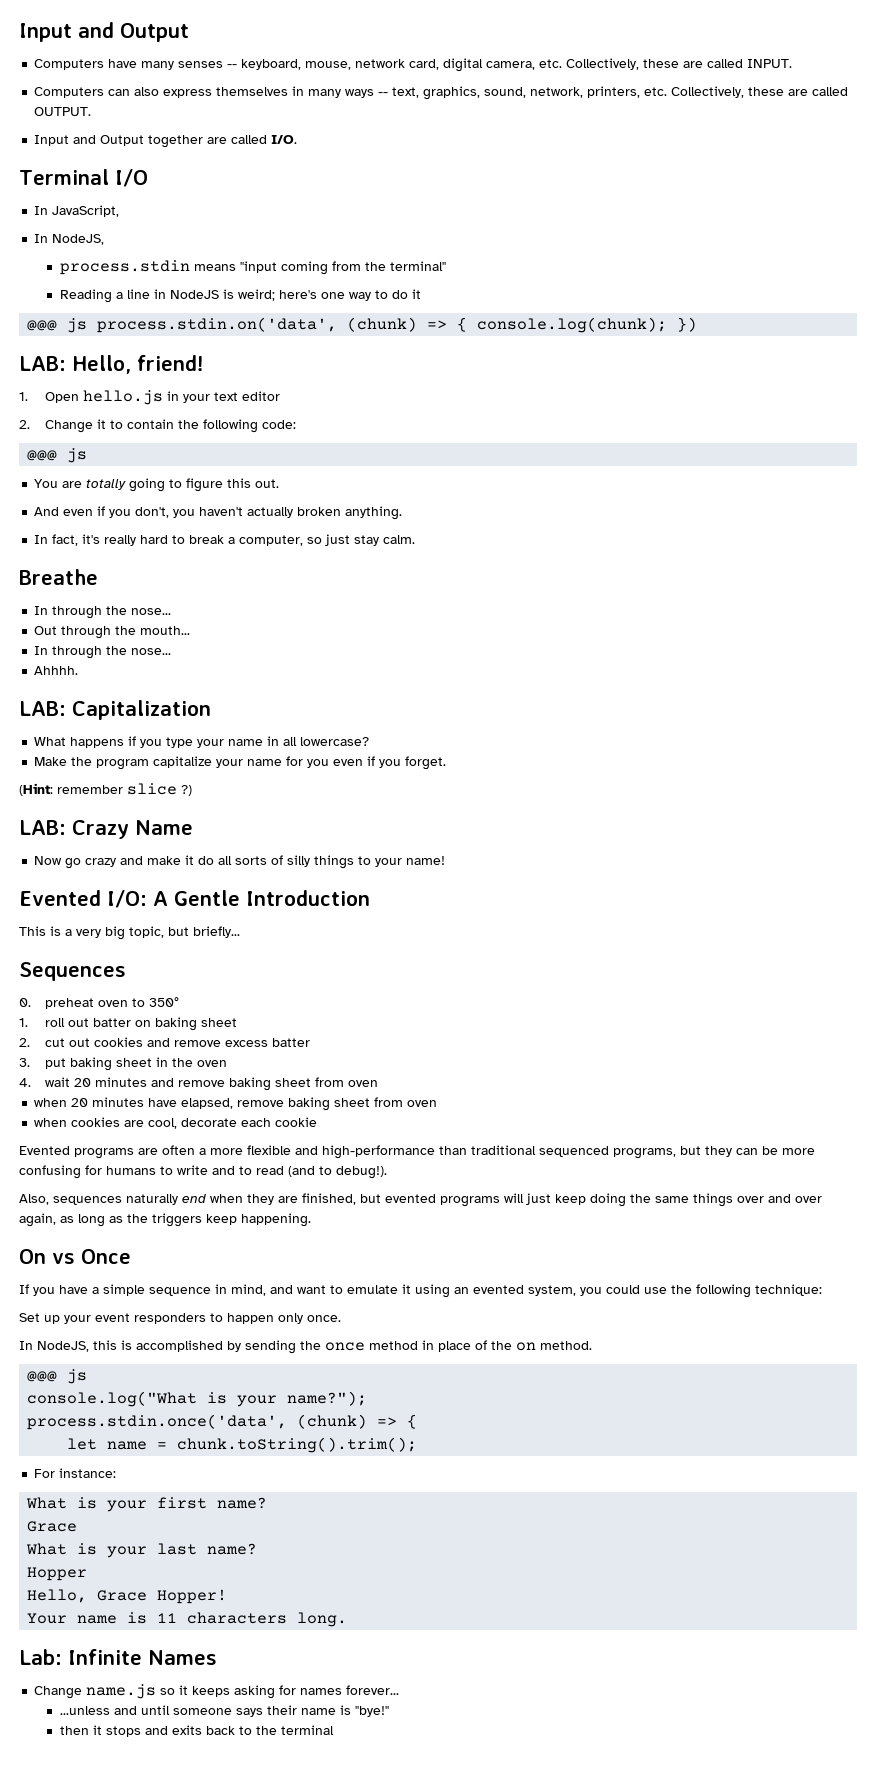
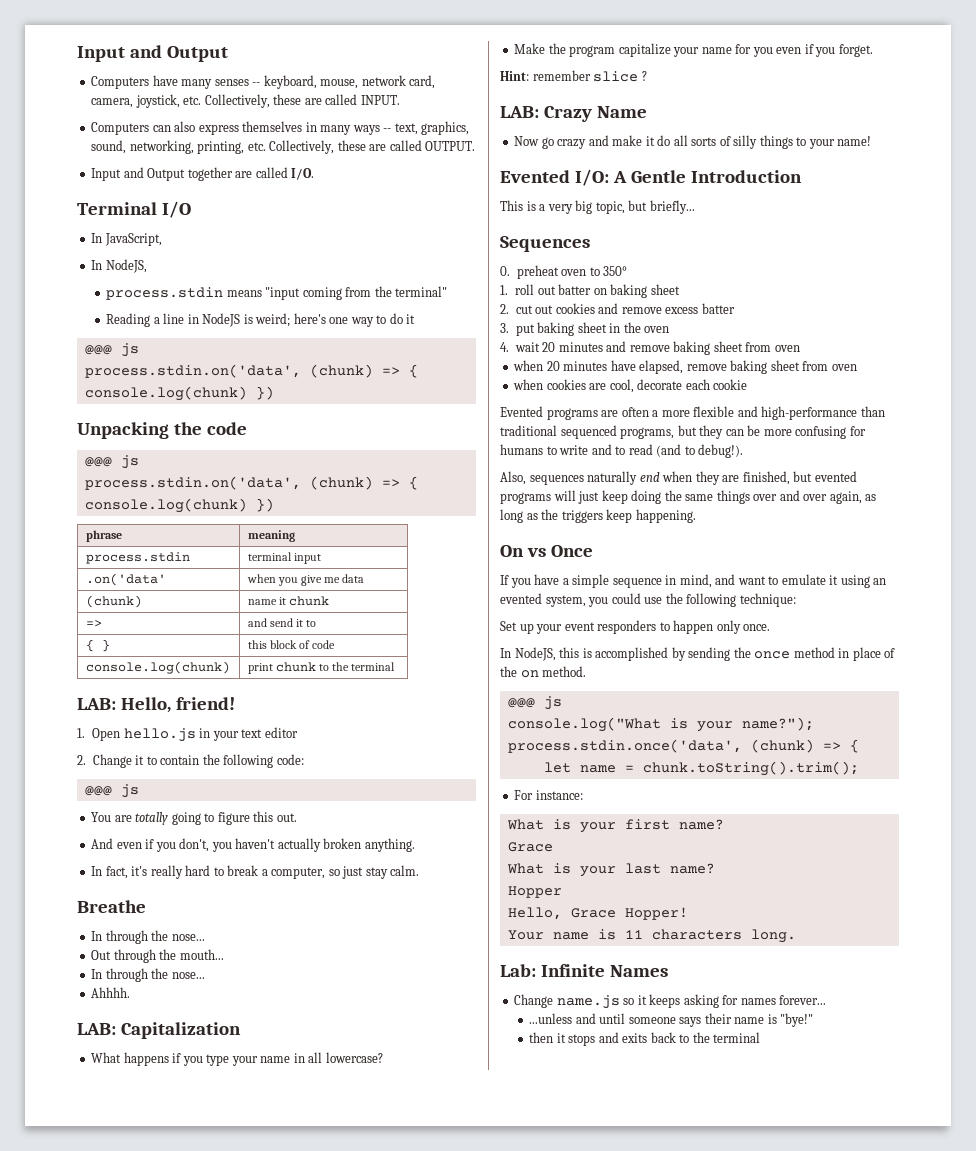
- Computers have many senses -- keyboard, mouse, network card, digital camera, etc. Collectively, these are called INPUT.
+ Computers have many senses -- keyboard, mouse, network card, camera, joystick, etc. Collectively, these are called INPUT.
- Computers can also express themselves in many ways -- text, graphics, sound, network, printers, etc. Collectively, these are called OUTPUT.
+ Computers can also express themselves in many ways -- text, graphics, sound, networking, printing, etc. Collectively, these are called OUTPUT.
  Reading a line in NodeJS is weird; here's one way to do it
- @@@ js process.stdin.on('data', (chunk) => { console.log(chunk); })
+ @@@ js
+ process.stdin.on('data', (chunk) => { console.log(chunk) })
+ Unpacking the code
+ @@@ js
+ process.stdin.on('data', (chunk) => { console.log(chunk) })
+ phrase | meaning
+ process.stdin | terminal input
+ .on('data' | when you give me data
+ (chunk) | name it chunk
+ => | and send it to
+ { } | this block of code
+ console.log(chunk) | print chunk to the terminal
- (Hint: remember slice ?)
+ Hint: remember slice ?

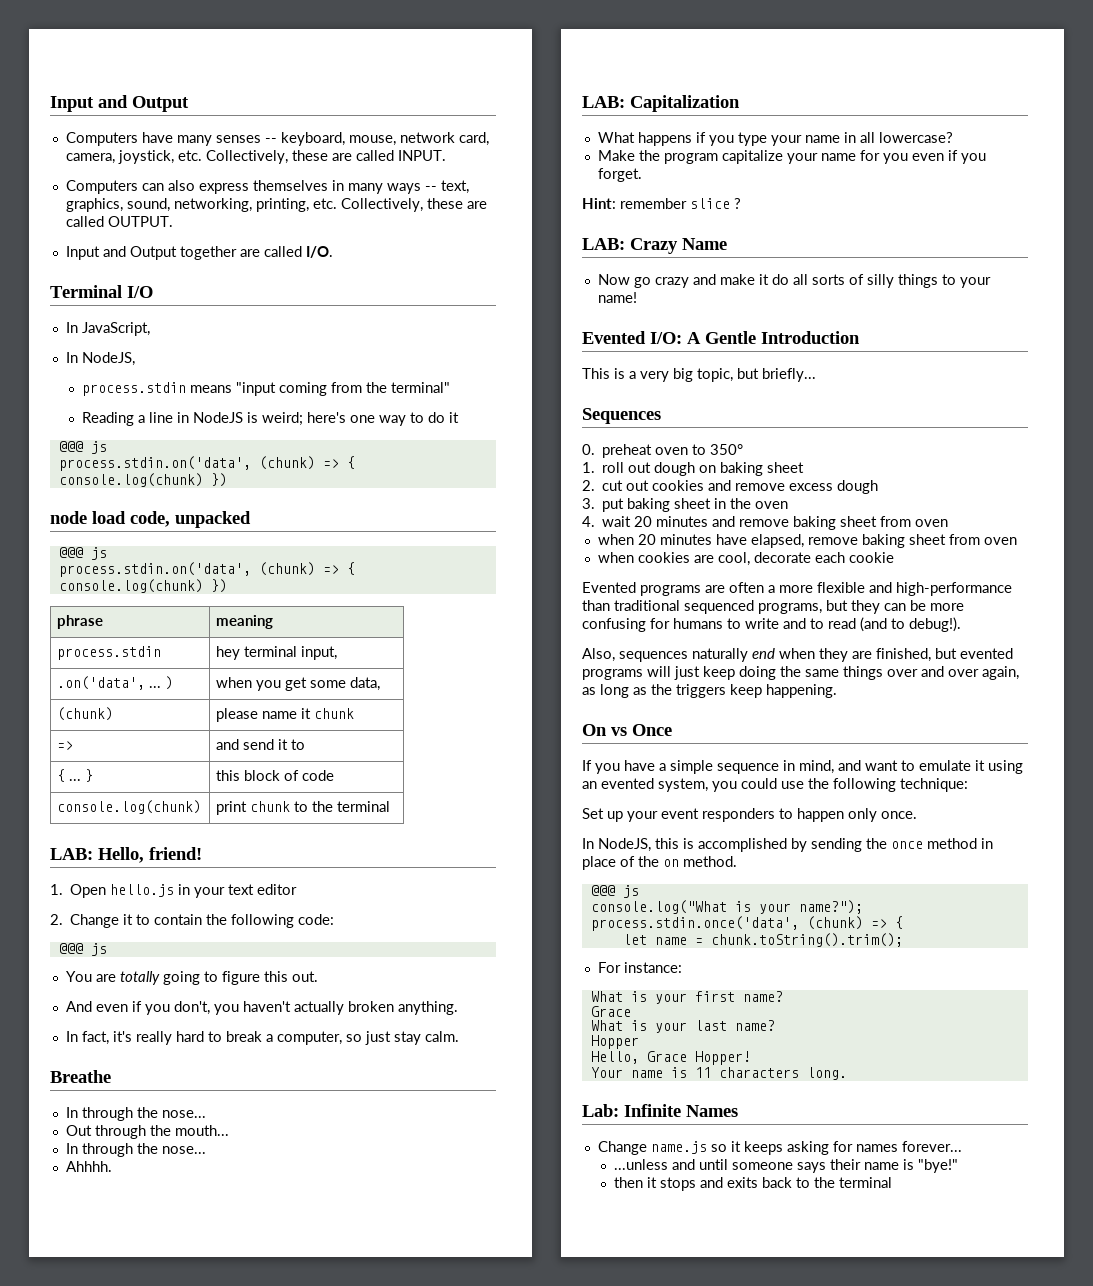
- Unpacking the code
+ node load code, unpacked
- process.stdin | terminal input
- .on('data' | when you give me data
+ process.stdin | hey terminal input,
+ .on('data', ... ) | when you get some data,
- (chunk) | name it chunk
+ (chunk) | please name it chunk
- { } | this block of code
+ { ... } | this block of code
- 1. roll out batter on baking sheet
+ 1. roll out dough on baking sheet
- 2. cut out cookies and remove excess batter
+ 2. cut out cookies and remove excess dough

